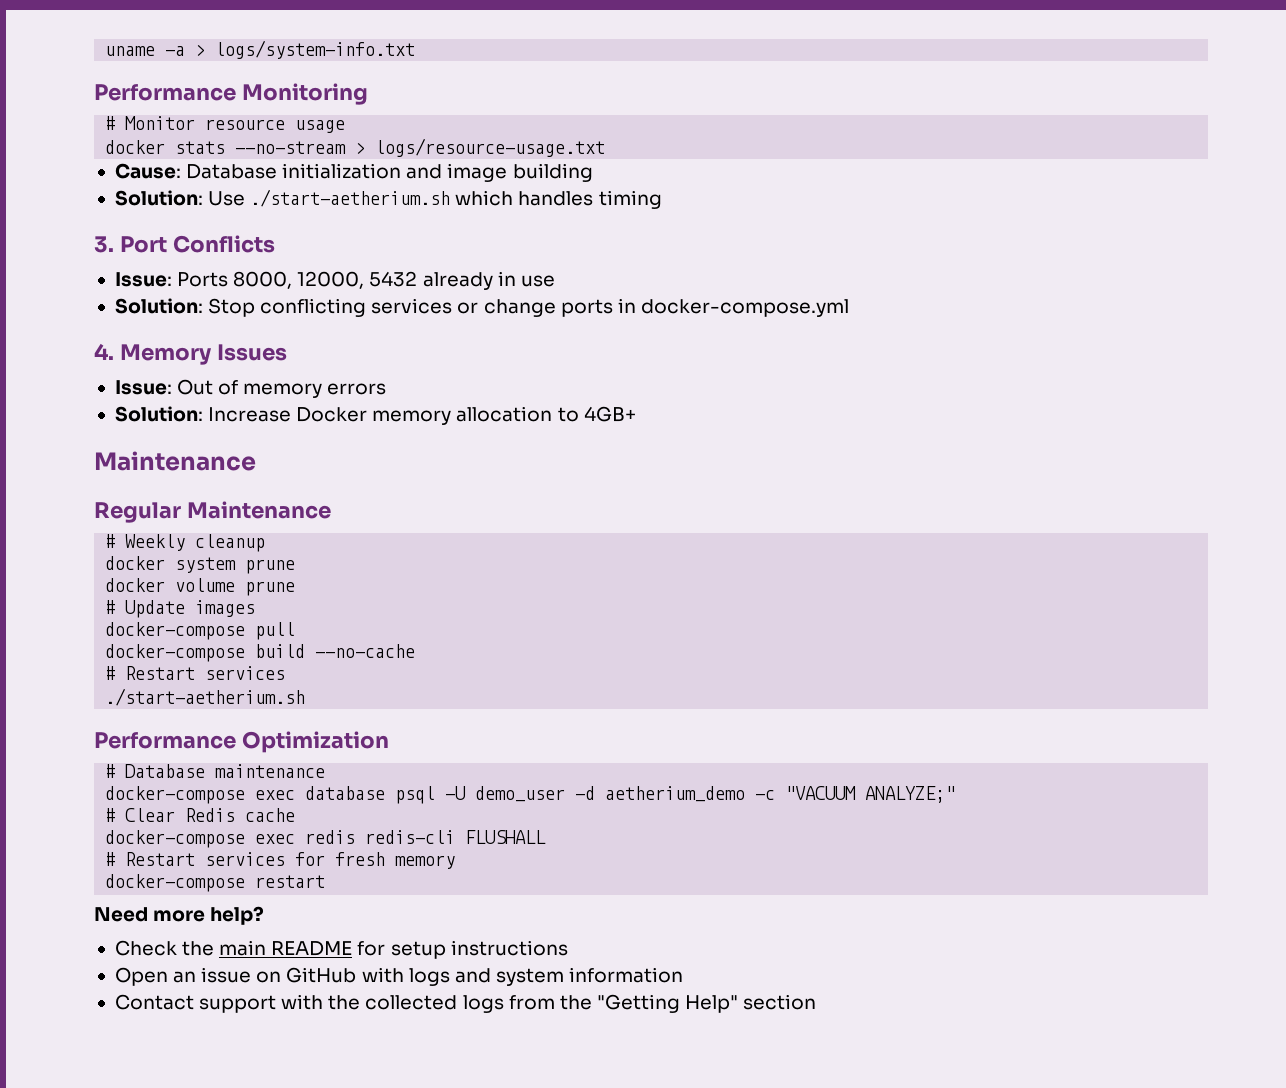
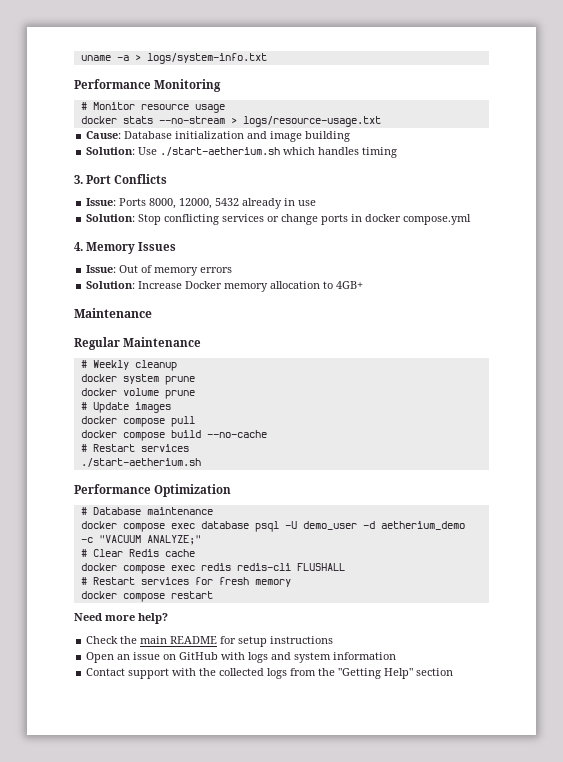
- Solution: Stop conflicting services or change ports in docker-compose.yml
+ Solution: Stop conflicting services or change ports in docker compose.yml
- docker-compose pull
+ docker compose pull
- docker-compose build --no-cache
+ docker compose build --no-cache
- docker-compose exec database psql -U demo_user -d aetherium_demo -c "VACUUM ANALYZE;"
+ docker compose exec database psql -U demo_user -d aetherium_demo -c "VACUUM ANALYZE;"
- docker-compose exec redis redis-cli FLUSHALL
+ docker compose exec redis redis-cli FLUSHALL
- docker-compose restart
+ docker compose restart

